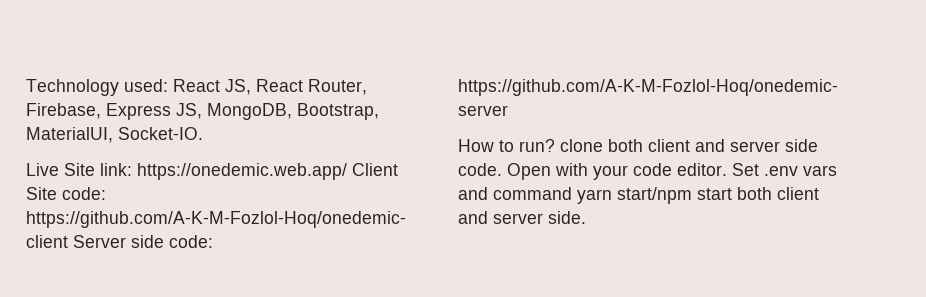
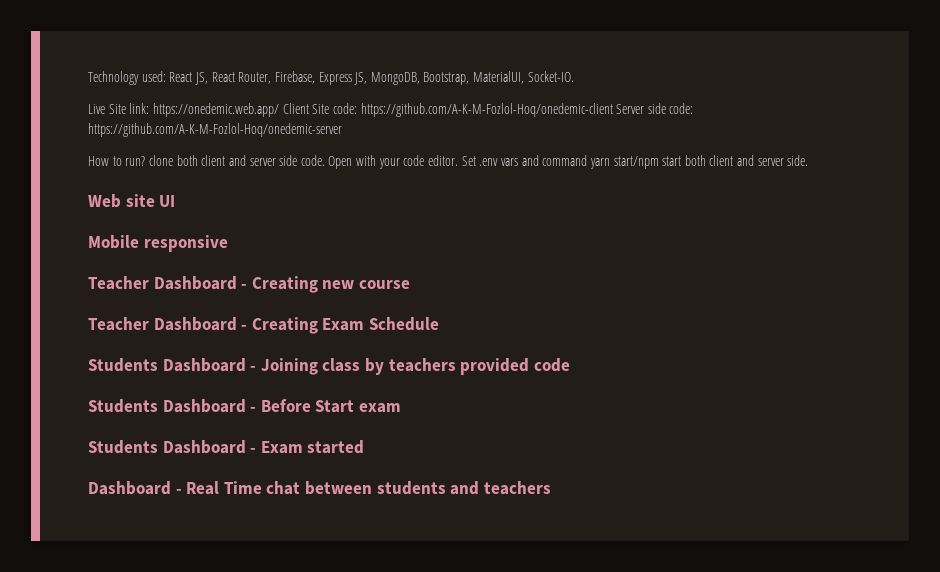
+ Web site UI
+ Mobile responsive
+ Teacher Dashboard - Creating new course
+ Teacher Dashboard - Creating Exam Schedule
+ Students Dashboard - Joining class by teachers provided code
+ Students Dashboard - Before Start exam
+ Students Dashboard - Exam started
+ Dashboard - Real Time chat between students and teachers

